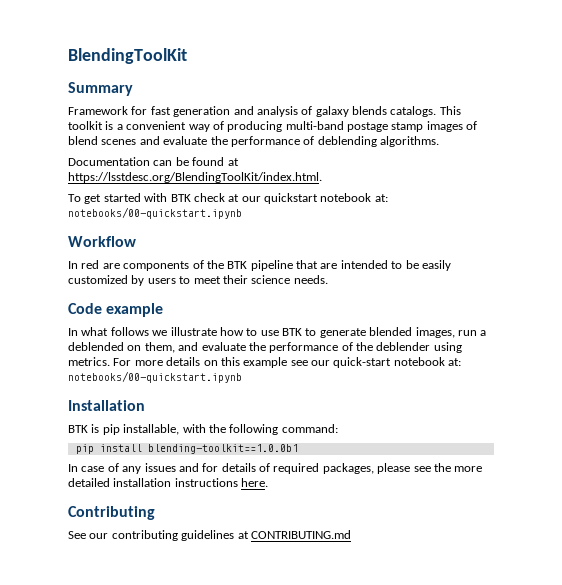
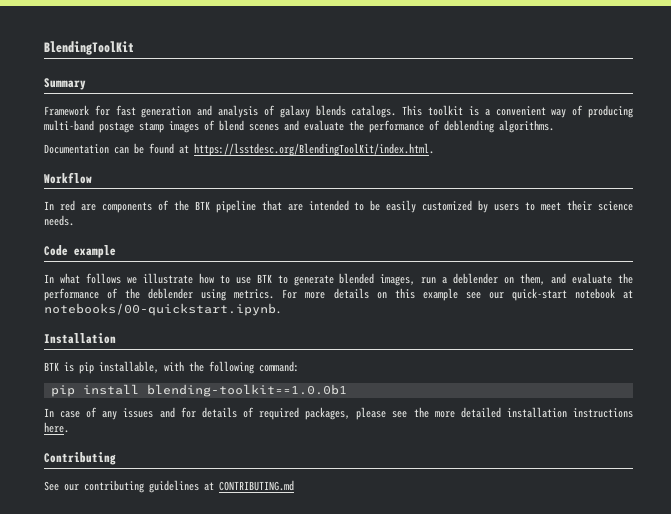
- To get started with BTK check at our quickstart notebook at: notebooks/00-quickstart.ipynb
- In what follows we illustrate how to use BTK to generate blended images, run a deblended on them, and evaluate the performance of the deblender using metrics.
+ In what follows we illustrate how to use BTK to generate blended images, run a deblender on them, and evaluate the performance of the deblender using metrics.
- For more details on this example see our quick-start notebook at: notebooks/00-quickstart.ipynb
+ For more details on this example see our quick-start notebook at notebooks/00-quickstart.ipynb.

